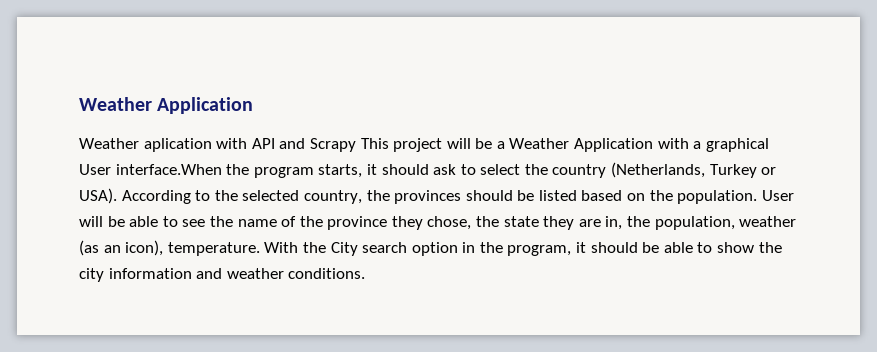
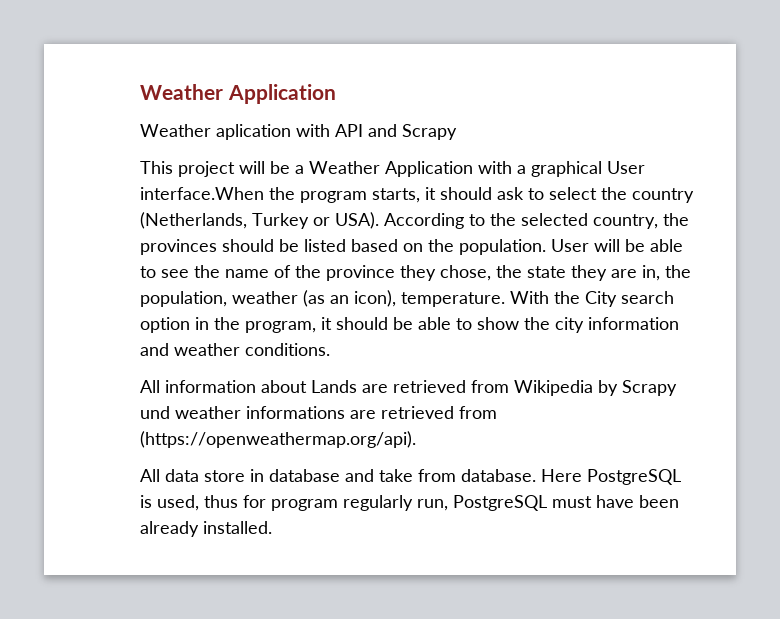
- Weather aplication with API and Scrapy This project will be a Weather Application with a graphical User interface.When the program starts, it should ask to select the country (Netherlands, Turkey or USA).
+ Weather aplication with API and Scrapy
+ This project will be a Weather Application with a graphical User interface.When the program starts, it should ask to select the country (Netherlands, Turkey or USA).
+ All information about Lands are retrieved from Wikipedia by Scrapy und weather informations are retrieved from (https://openweathermap.org/api).
+ All data store in database and take from database. Here PostgreSQL is used, thus for program regularly run, PostgreSQL must have been already installed.

